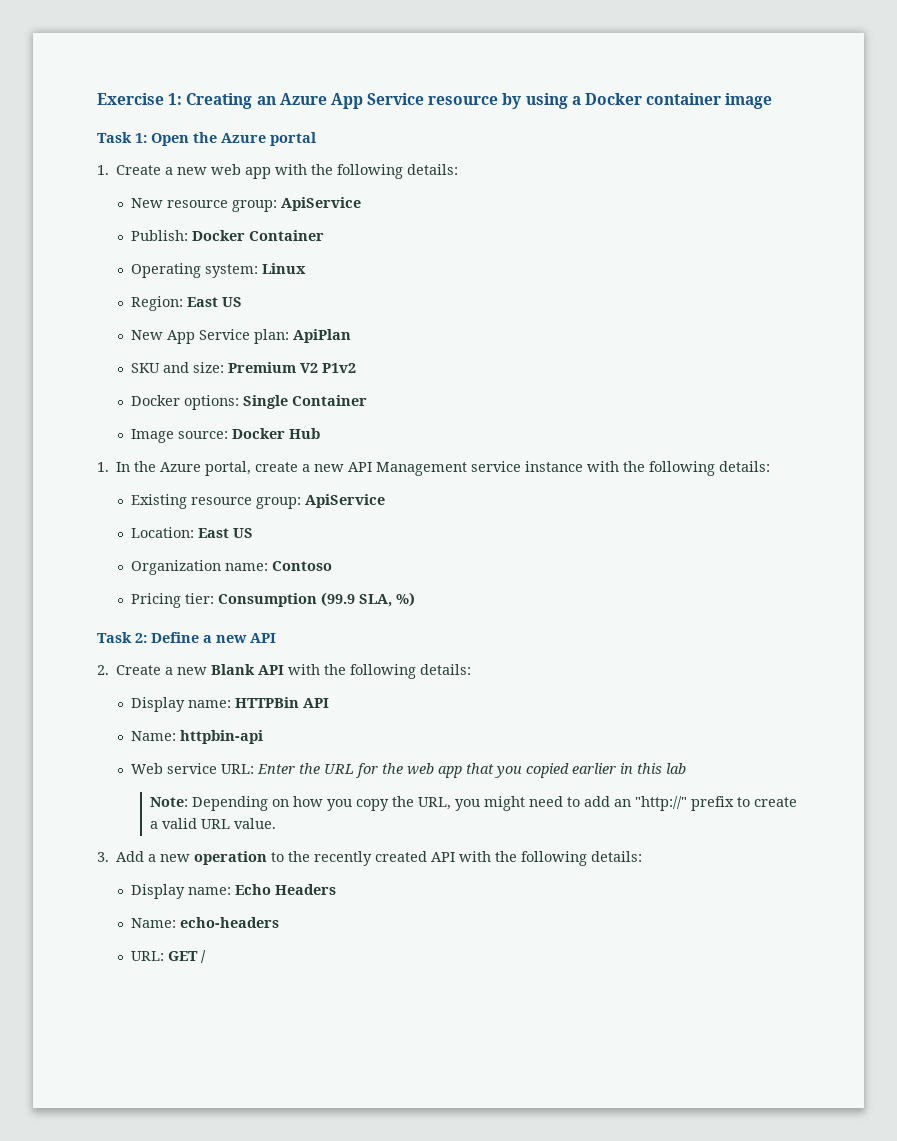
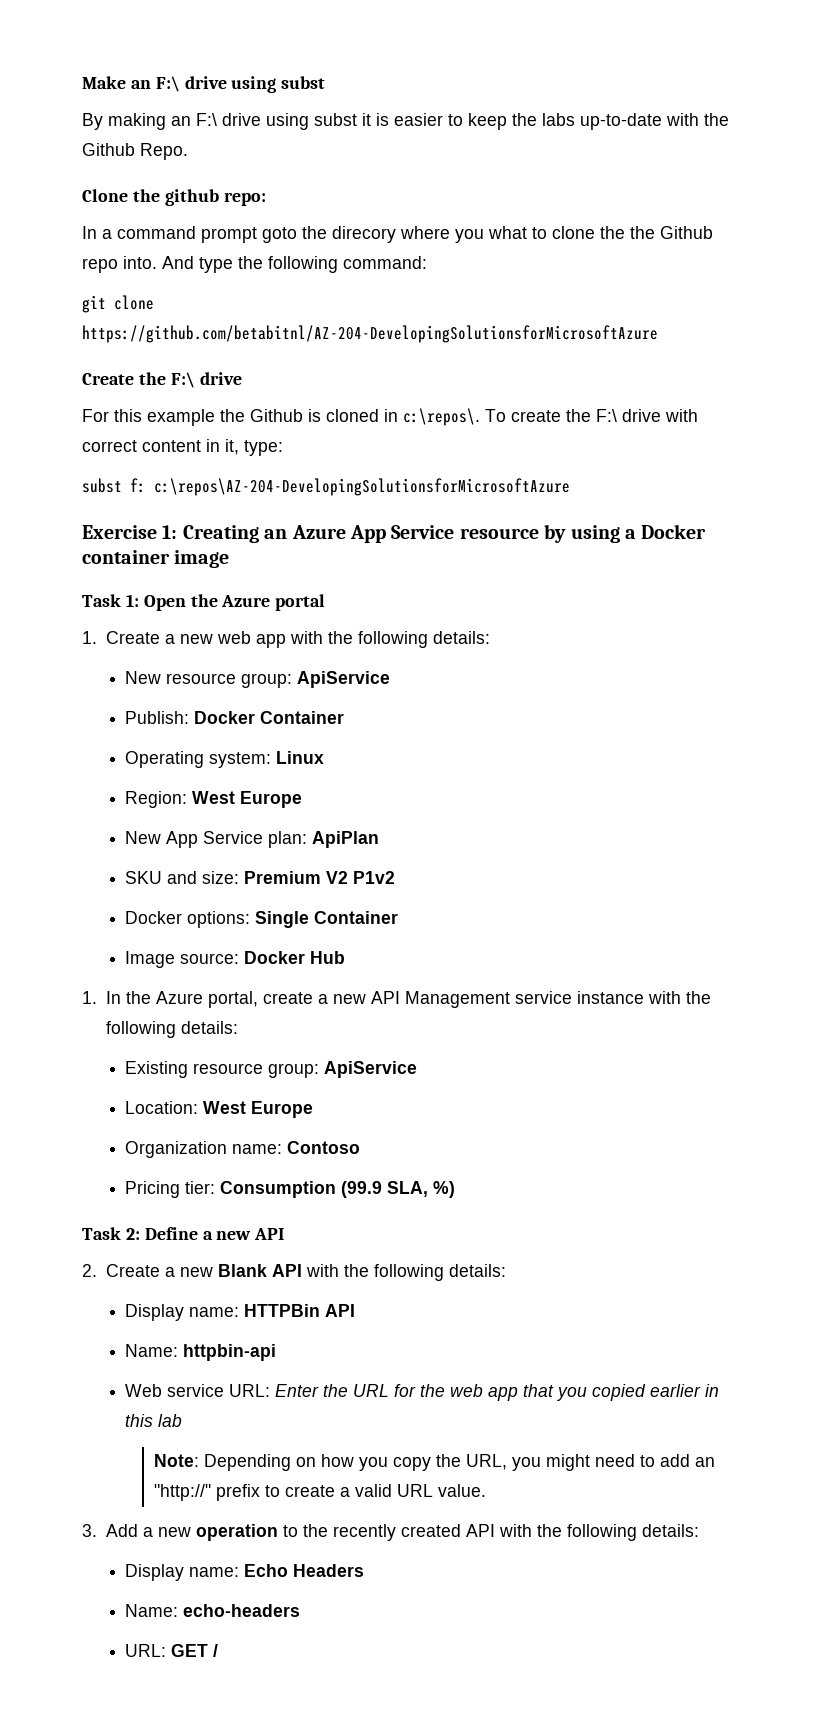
+ Make an F:\ drive using subst
+ By making an F:\ drive using subst it is easier to keep the labs up-to-date with the Github Repo.
+ Clone the github repo:
+ In a command prompt goto the direcory where you what to clone the the Github repo into. And type the following command:
+ git clone https://github.com/betabitnl/AZ-204-DevelopingSolutionsforMicrosoftAzure
+ Create the F:\ drive
+ For this example the Github is cloned in c:\repos\. To create the F:\ drive with correct content in it, type:
+ subst f: c:\repos\AZ-204-DevelopingSolutionsforMicrosoftAzure
- Region: East US
+ Region: West Europe
- Location: East US
+ Location: West Europe

